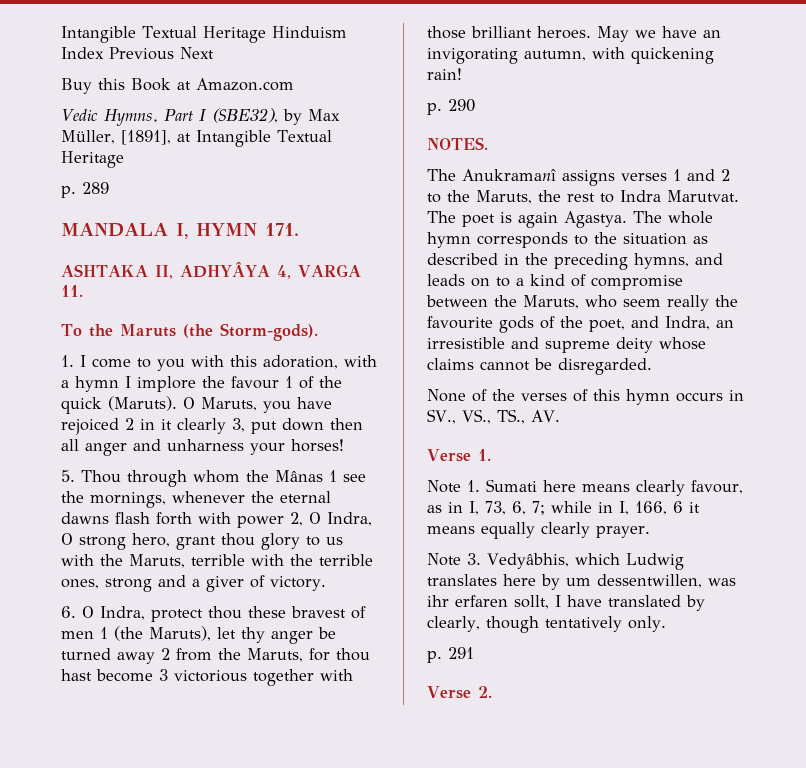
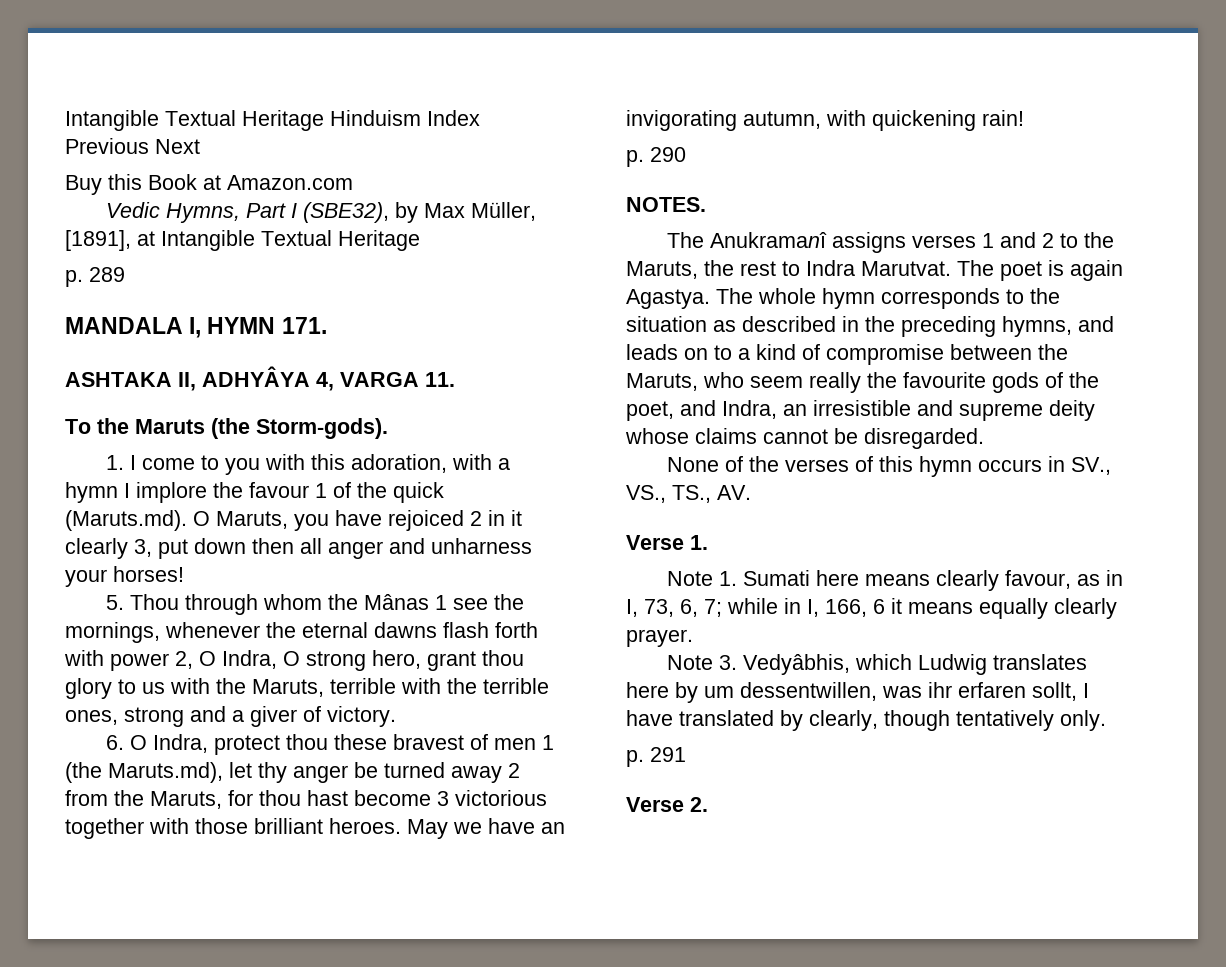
- 1. I come to you with this adoration, with a hymn I implore the favour 1 of the quick (Maruts). O Maruts, you have rejoiced 2 in it clearly 3, put down then all anger and unharness your horses!
+ 1. I come to you with this adoration, with a hymn I implore the favour 1 of the quick (Maruts.md). O Maruts, you have rejoiced 2 in it clearly 3, put down then all anger and unharness your horses!
- 6. O Indra, protect thou these bravest of men 1 (the Maruts), let thy anger be turned away 2 from the Maruts, for thou hast become 3 victorious together with those brilliant heroes.
+ 6. O Indra, protect thou these bravest of men 1 (the Maruts.md), let thy anger be turned away 2 from the Maruts, for thou hast become 3 victorious together with those brilliant heroes.

